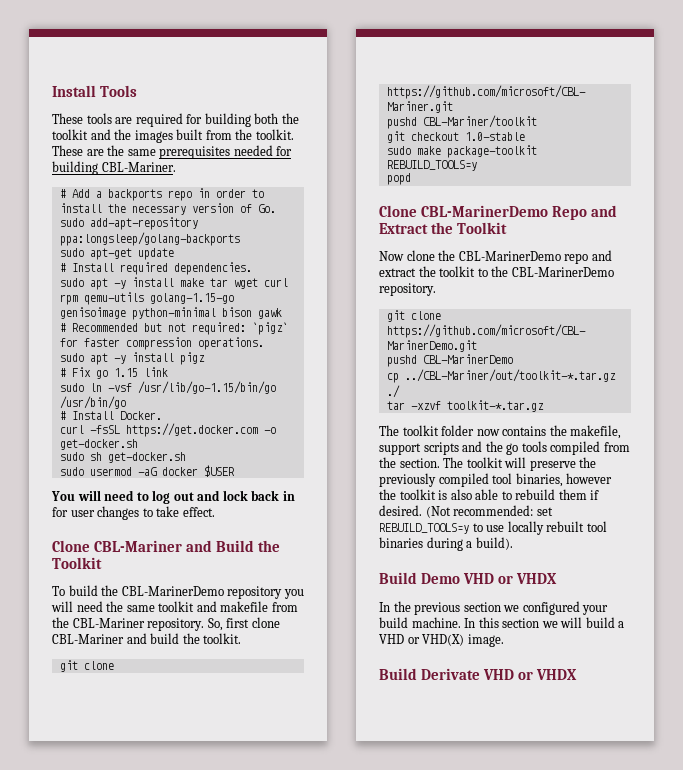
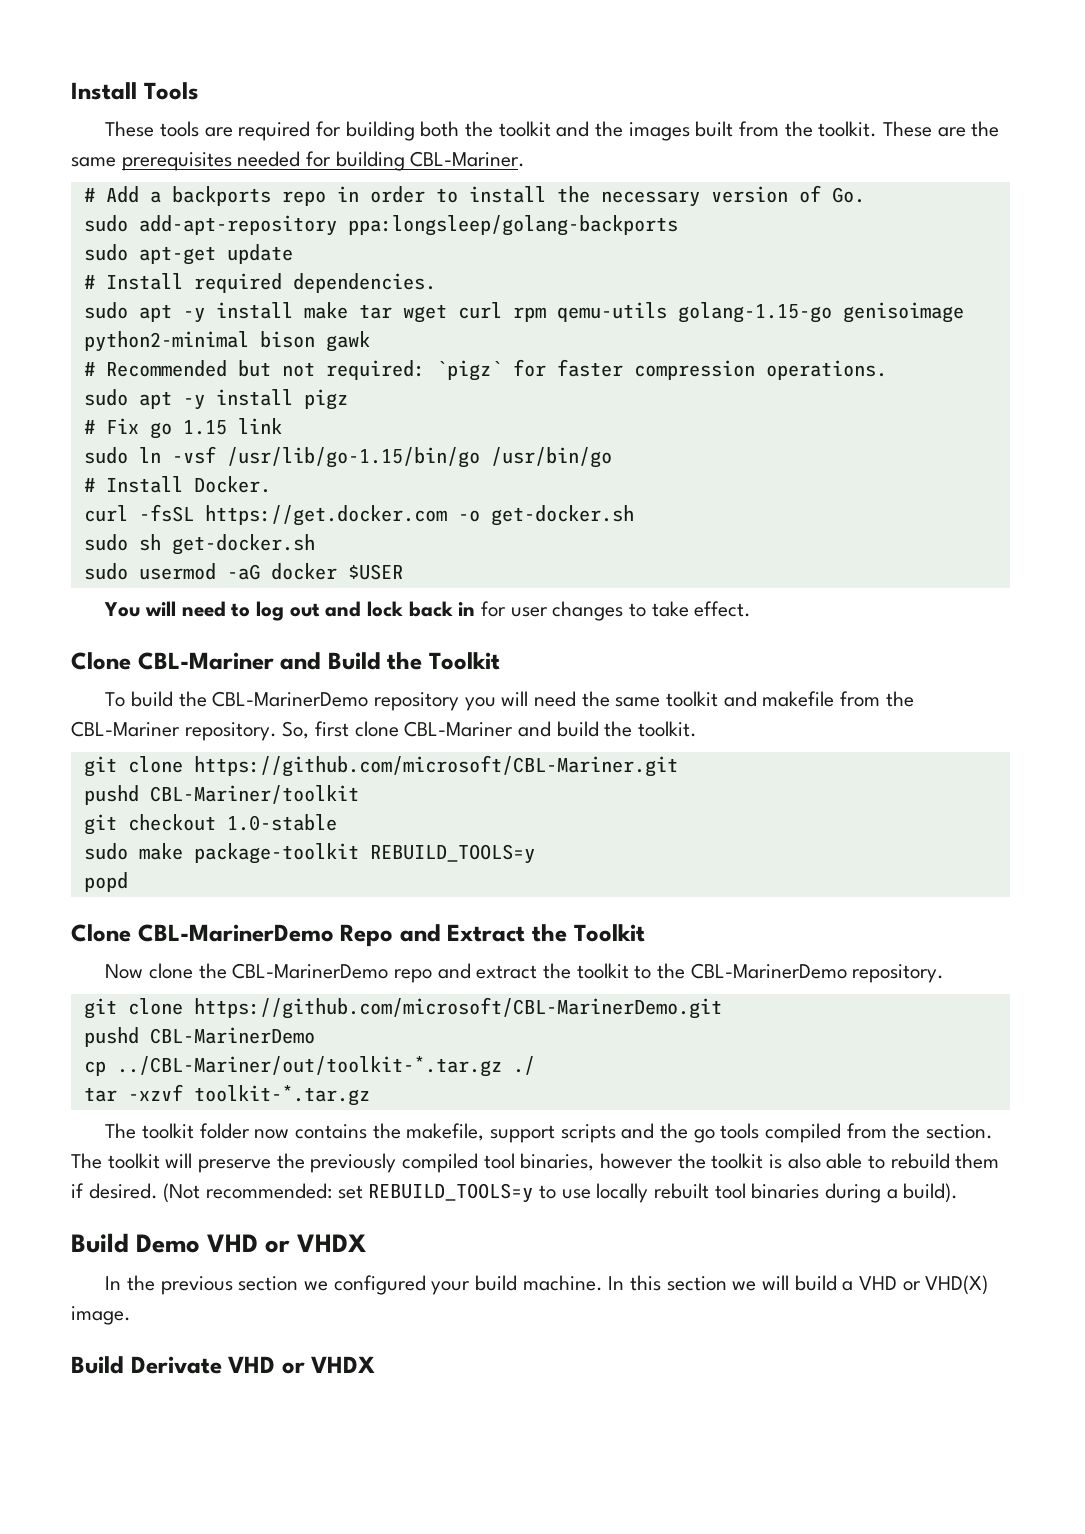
- sudo apt -y install make tar wget curl rpm qemu-utils golang-1.15-go genisoimage python-minimal bison gawk
+ sudo apt -y install make tar wget curl rpm qemu-utils golang-1.15-go genisoimage python2-minimal bison gawk

